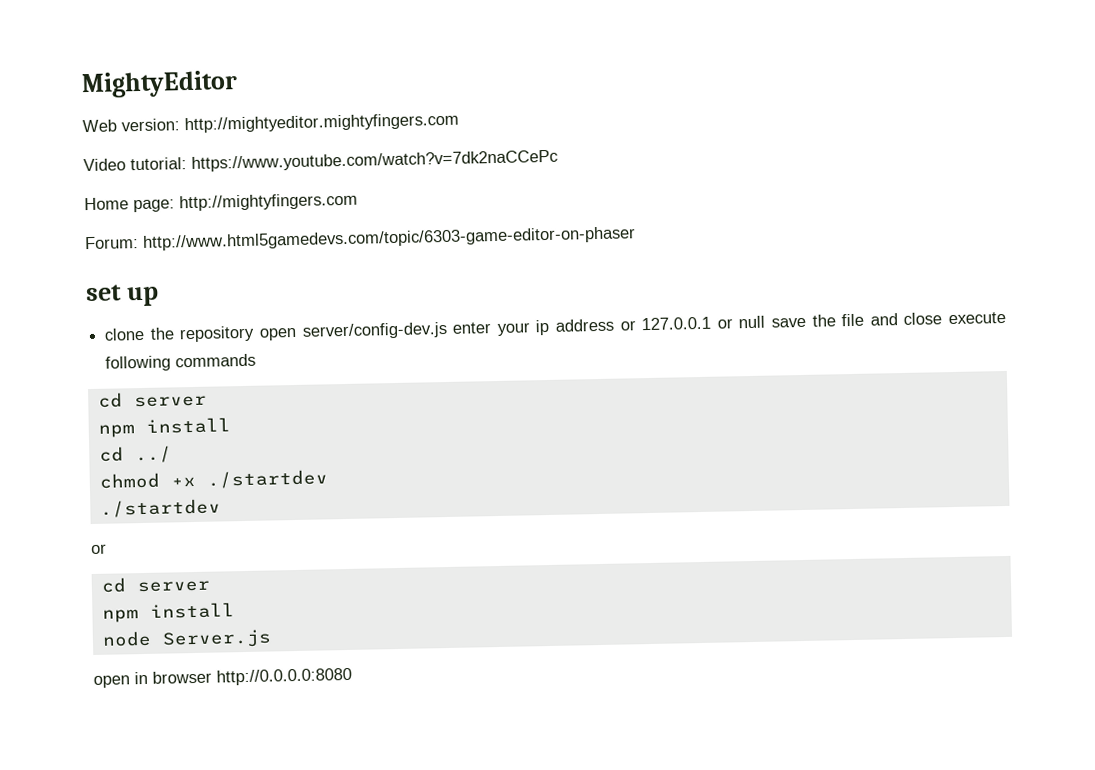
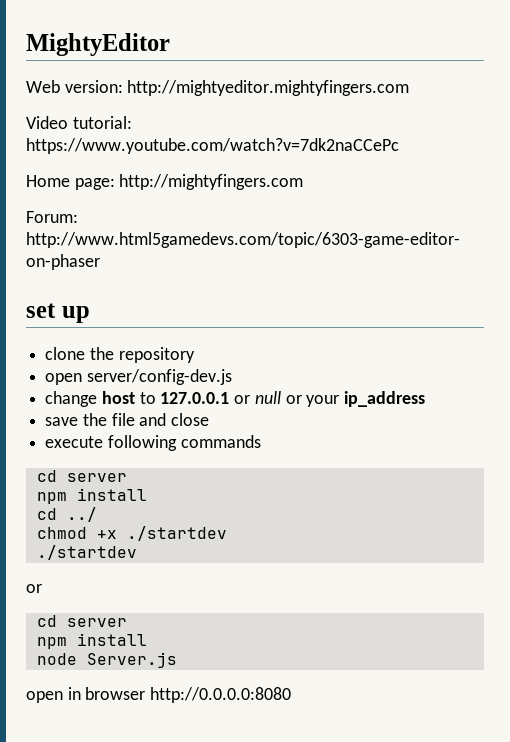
- clone the repository open server/config-dev.js enter your ip address or 127.0.0.1 or null save the file and close execute following commands
+ clone the repository
+ open server/config-dev.js
+ change host to 127.0.0.1 or null or your ip_address
+ save the file and close
+ execute following commands

